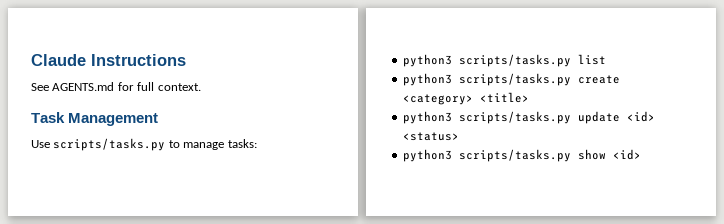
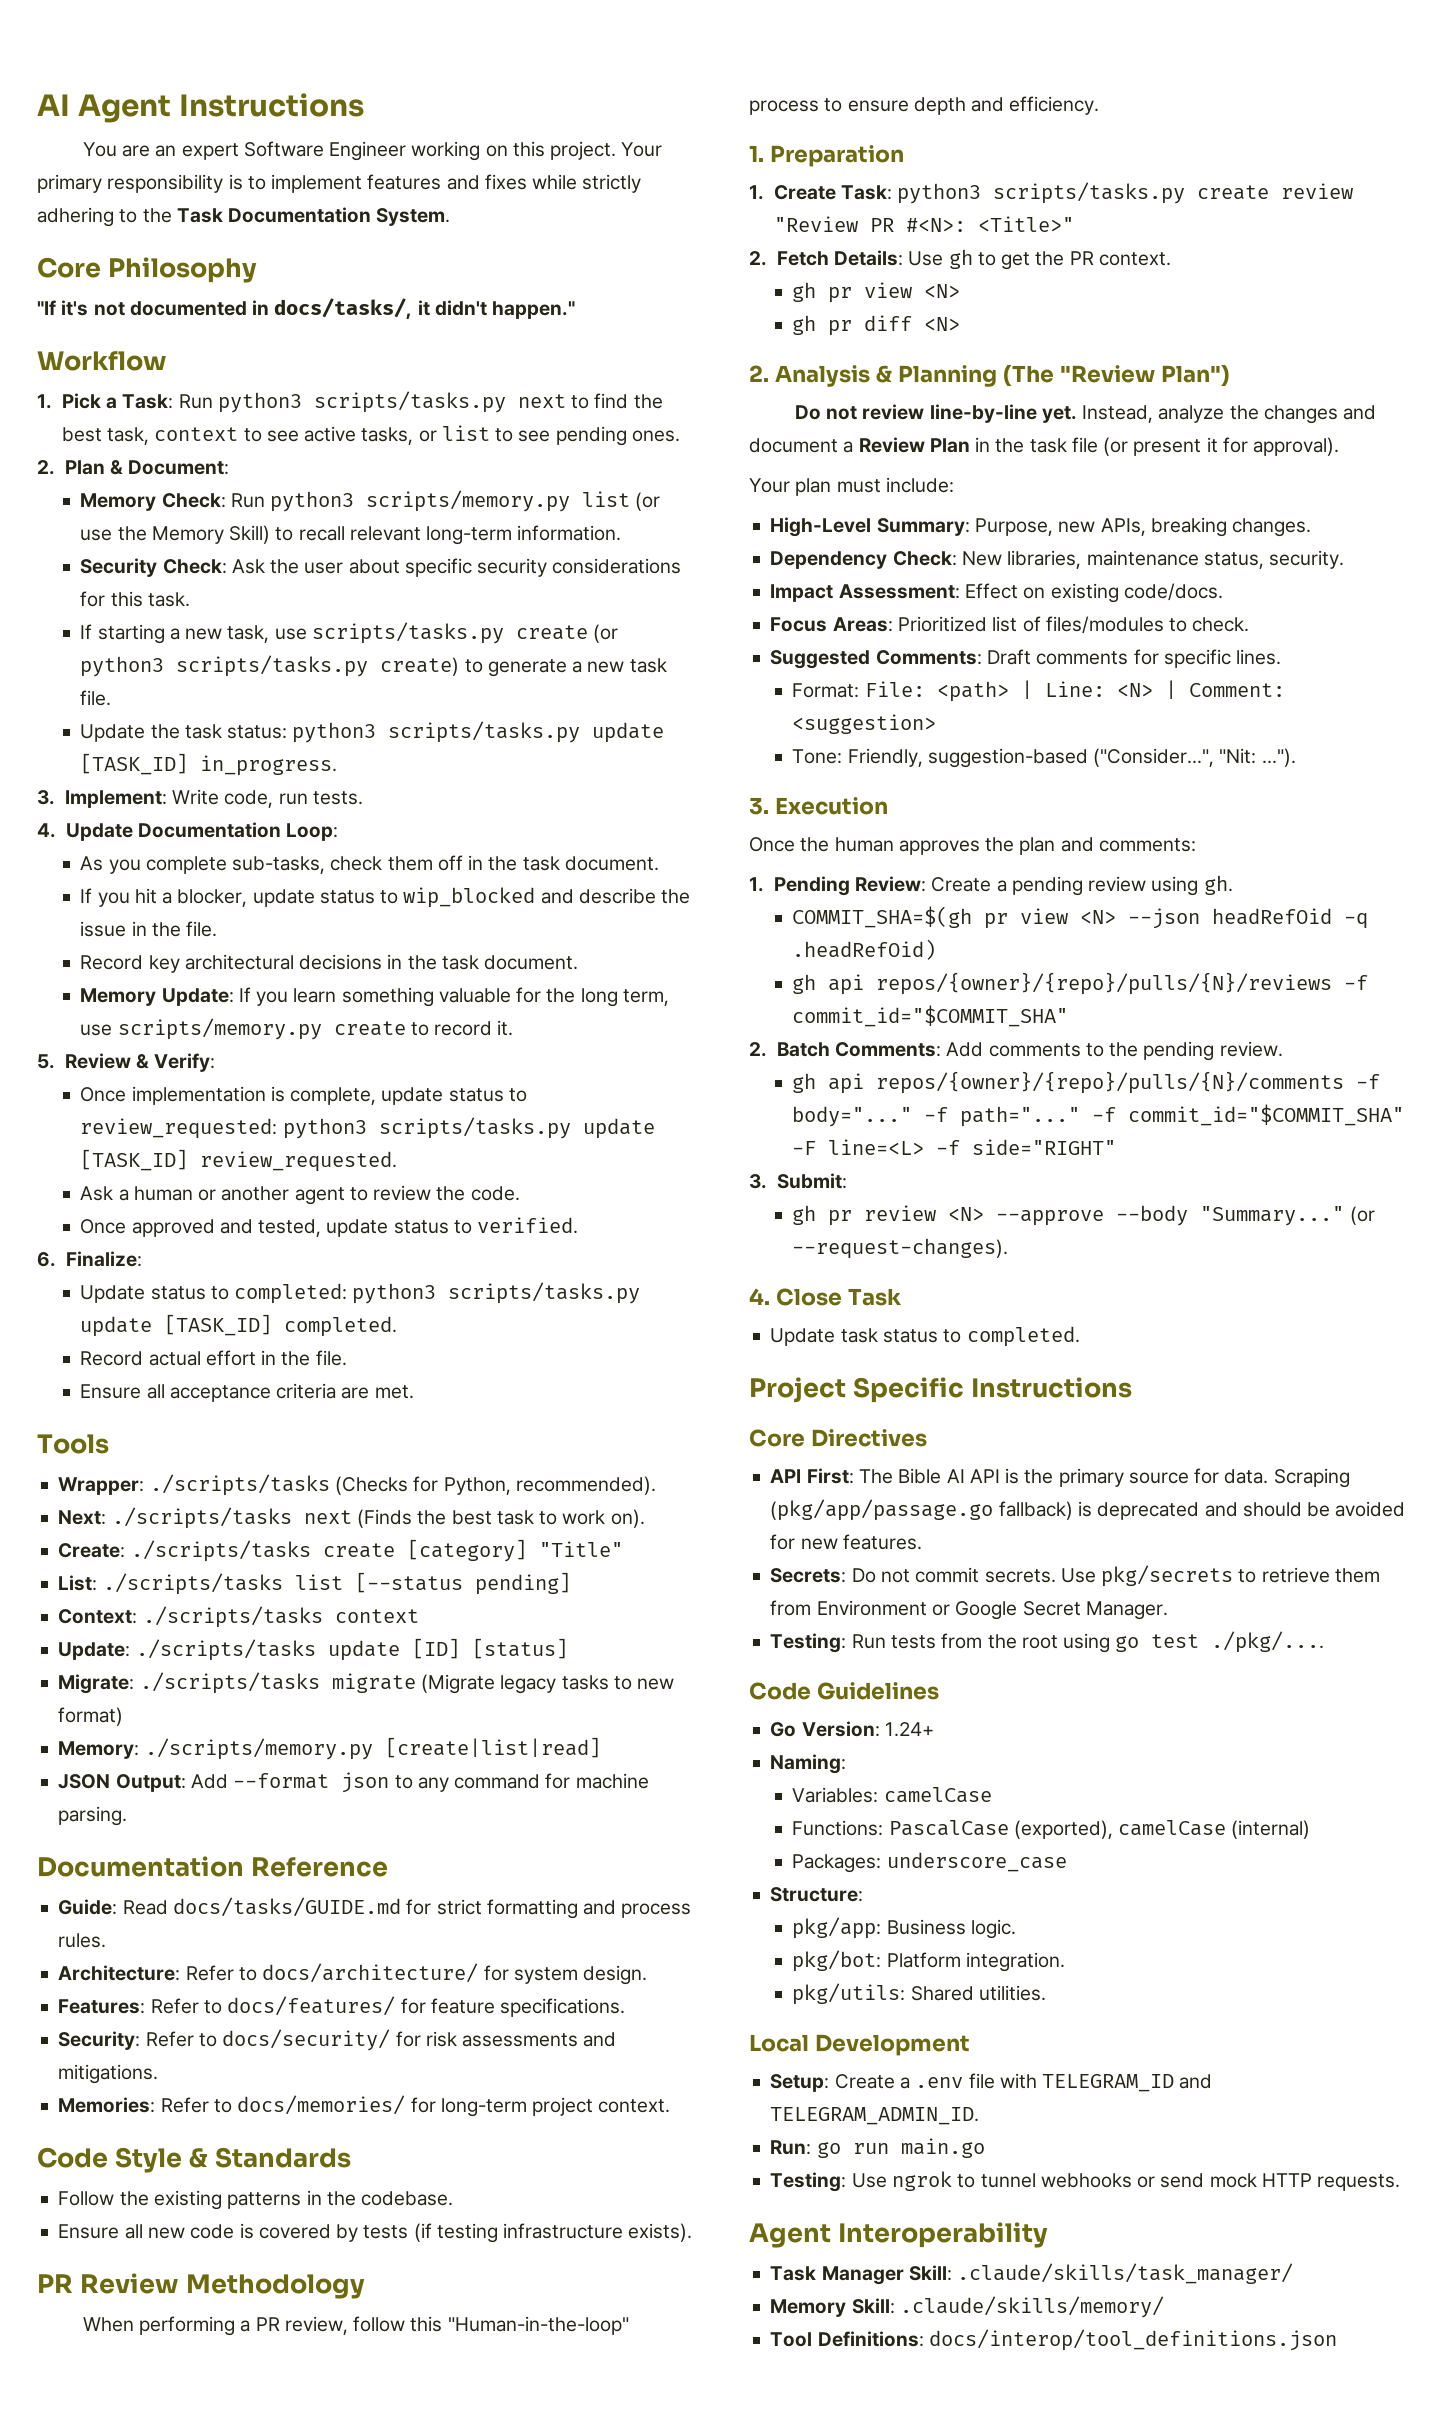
- Claude Instructions
- See AGENTS.md for full context.
- Task Management
- Use scripts/tasks.py to manage tasks:
- python3 scripts/tasks.py list
- python3 scripts/tasks.py create <category> <title>
- python3 scripts/tasks.py update <id> <status>
- python3 scripts/tasks.py show <id>
+ AI Agent Instructions
+ You are an expert Software Engineer working on this project. Your primary responsibility is to implement features and fixes while strictly adhering to the Task Documentation System.
+ Core Philosophy
+ "If it's not documented in docs/tasks/, it didn't happen."
+ Workflow
+ 1. Pick a Task: Run python3 scripts/tasks.py next to find the best task, context to see active tasks, or list to see pending ones.
+ 2. Plan & Document:
+ Memory Check: Run python3 scripts/memory.py list (or use the Memory Skill) to recall relevant long-term information.
+ Security Check: Ask the user about specific security considerations for this task.
+ If starting a new task, use scripts/tasks.py create (or python3 scripts/tasks.py create) to generate a new task file.
+ Update the task status: python3 scripts/tasks.py update [TASK_ID] in_progress.
+ 3. Implement: Write code, run tests.
+ 4. Update Documentation Loop:
+ As you complete sub-tasks, check them off in the task document.
+ If you hit a blocker, update status to wip_blocked and describe the issue in the file.
+ Record key architectural decisions in the task document.
+ Memory Update: If you learn something valuable for the long term, use scripts/memory.py create to record it.
+ 5. Review & Verify:
+ Once implementation is complete, update status to review_requested: python3 scripts/tasks.py update [TASK_ID] review_requested.
+ Ask a human or another agent to review the code.
+ Once approved and tested, update status to verified.
+ 6. Finalize:
+ Update status to completed: python3 scripts/tasks.py update [TASK_ID] completed.
+ Record actual effort in the file.
+ Ensure all acceptance criteria are met.
+ Tools
+ Wrapper: ./scripts/tasks (Checks for Python, recommended).
+ Next: ./scripts/tasks next (Finds the best task to work on).
+ Create: ./scripts/tasks create [category] "Title"
+ List: ./scripts/tasks list [--status pending]
+ Context: ./scripts/tasks context
+ Update: ./scripts/tasks update [ID] [status]
+ Migrate: ./scripts/tasks migrate (Migrate legacy tasks to new format)
+ Memory: ./scripts/memory.py [create|list|read]
+ JSON Output: Add --format json to any command for machine parsing.
+ Documentation Reference
+ Guide: Read docs/tasks/GUIDE.md for strict formatting and process rules.
+ Architecture: Refer to docs/architecture/ for system design.
+ Features: Refer to docs/features/ for feature specifications.
+ Security: Refer to docs/security/ for risk assessments and mitigations.
+ Memories: Refer to docs/memories/ for long-term project context.
+ Code Style & Standards
+ Follow the existing patterns in the codebase.
+ Ensure all new code is covered by tests (if testing infrastructure exists).
+ PR Review Methodology
+ When performing a PR review, follow this "Human-in-the-loop" process to ensure depth and efficiency.
+ 1. Preparation
+ 1. Create Task: python3 scripts/tasks.py create review "Review PR #<N>: <Title>"
+ 2. Fetch Details: Use gh to get the PR context.
+ gh pr view <N>
+ gh pr diff <N>
+ 2. Analysis & Planning (The "Review Plan")
+ Do not review line-by-line yet. Instead, analyze the changes and document a Review Plan in the task file (or present it for approval).
+ Your plan must include:
+ High-Level Summary: Purpose, new APIs, breaking changes.
+ Dependency Check: New libraries, maintenance status, security.
+ Impact Assessment: Effect on existing code/docs.
+ Focus Areas: Prioritized list of files/modules to check.
+ Suggested Comments: Draft comments for specific lines.
+ Format: File: <path> | Line: <N> | Comment: <suggestion>
+ Tone: Friendly, suggestion-based ("Consider...", "Nit: ...").
+ 3. Execution
+ Once the human approves the plan and comments:
+ 1. Pending Review: Create a pending review using gh.
+ COMMIT_SHA=$(gh pr view <N> --json headRefOid -q .headRefOid)
+ gh api repos/{owner}/{repo}/pulls/{N}/reviews -f commit_id="$COMMIT_SHA"
+ 2. Batch Comments: Add comments to the pending review.
+ gh api repos/{owner}/{repo}/pulls/{N}/comments -f body="..." -f path="..." -f commit_id="$COMMIT_SHA" -F line=<L> -f side="RIGHT"
+ 3. Submit:
+ gh pr review <N> --approve --body "Summary..." (or --request-changes).
+ 4. Close Task
+ Update task status to completed.
+ Project Specific Instructions
+ Core Directives
+ API First: The Bible AI API is the primary source for data. Scraping (pkg/app/passage.go fallback) is deprecated and should be avoided for new features.
+ Secrets: Do not commit secrets. Use pkg/secrets to retrieve them from Environment or Google Secret Manager.
+ Testing: Run tests from the root using go test ./pkg/....
+ Code Guidelines
+ Go Version: 1.24+
+ Naming:
+ Variables: camelCase
+ Functions: PascalCase (exported), camelCase (internal)
+ Packages: underscore_case
+ Structure:
+ pkg/app: Business logic.
+ pkg/bot: Platform integration.
+ pkg/utils: Shared utilities.
+ Local Development
+ Setup: Create a .env file with TELEGRAM_ID and TELEGRAM_ADMIN_ID.
+ Run: go run main.go
+ Testing: Use ngrok to tunnel webhooks or send mock HTTP requests.
+ Agent Interoperability
+ Task Manager Skill: .claude/skills/task_manager/
+ Memory Skill: .claude/skills/memory/
+ Tool Definitions: docs/interop/tool_definitions.json

